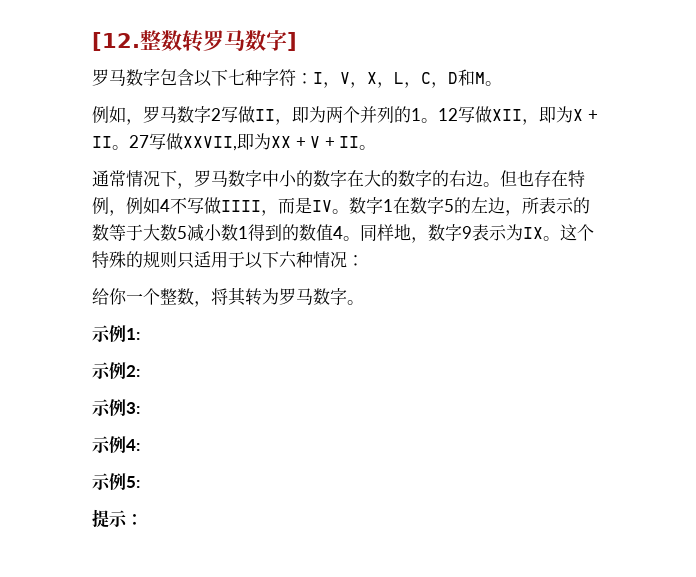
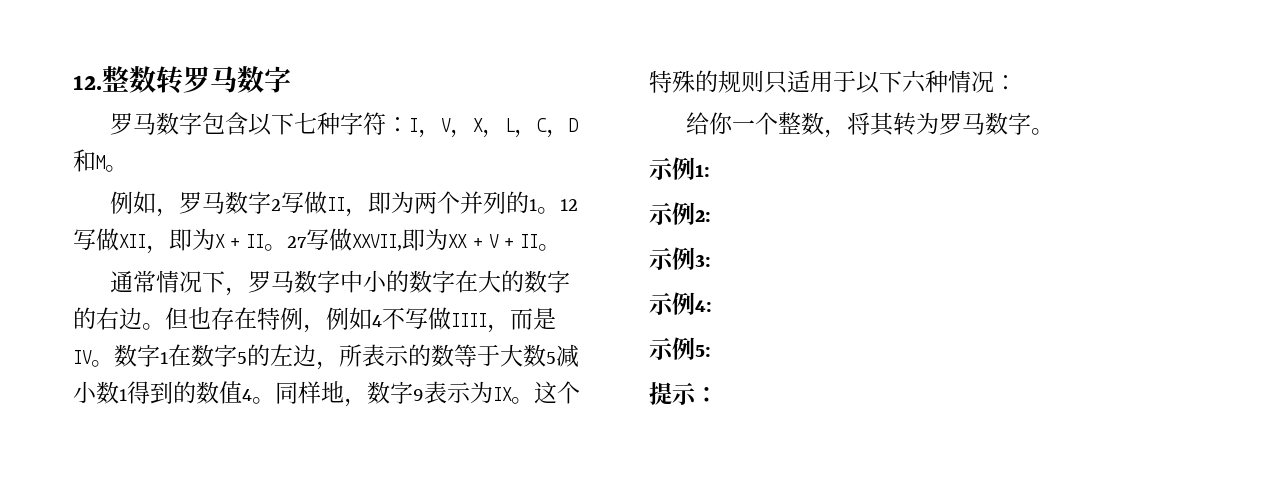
- [12.整数转罗马数字]
+ 12.整数转罗马数字

